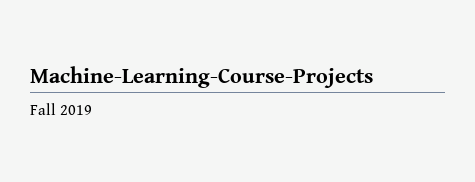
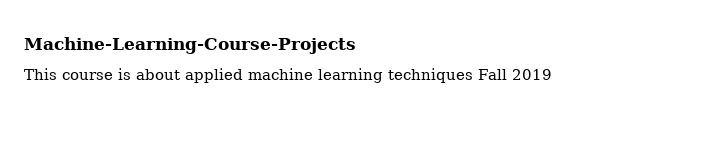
- Fall 2019
+ This course is about applied machine learning techniques Fall 2019

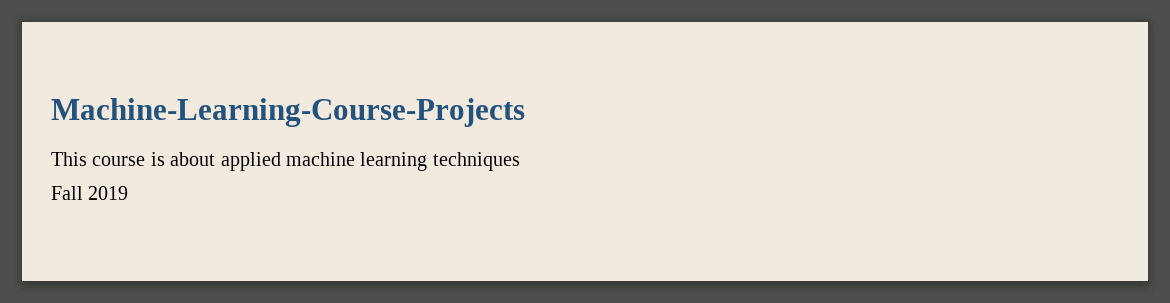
- This course is about applied machine learning techniques Fall 2019
+ This course is about applied machine learning techniques
+ Fall 2019

